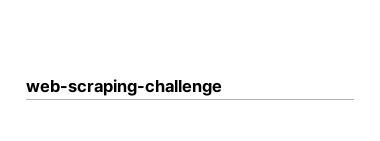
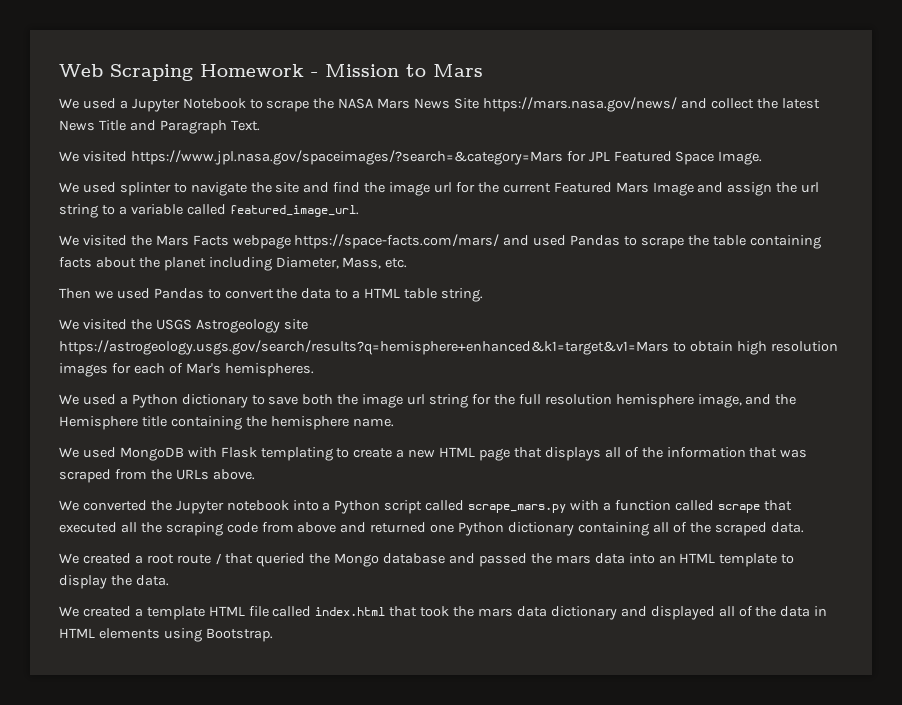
- web-scraping-challenge
+ Web Scraping Homework - Mission to Mars
+ We used a Jupyter Notebook to scrape the NASA Mars News Site https://mars.nasa.gov/news/ and collect the latest News Title and Paragraph Text.
+ We visited https://www.jpl.nasa.gov/spaceimages/?search=&category=Mars for JPL Featured Space Image.
+ We used splinter to navigate the site and find the image url for the current Featured Mars Image and assign the url string to a variable called featured_image_url.
+ We visited the Mars Facts webpage https://space-facts.com/mars/ and used Pandas to scrape the table containing facts about the planet including Diameter, Mass, etc.
+ Then we used Pandas to convert the data to a HTML table string.
+ We visited the USGS Astrogeology site https://astrogeology.usgs.gov/search/results?q=hemisphere+enhanced&k1=target&v1=Mars to obtain high resolution images for each of Mar's hemispheres.
+ We used a Python dictionary to save both the image url string for the full resolution hemisphere image, and the Hemisphere title containing the hemisphere name.
+ We used MongoDB with Flask templating to create a new HTML page that displays all of the information that was scraped from the URLs above.
+ We converted the Jupyter notebook into a Python script called scrape_mars.py with a function called scrape that executed all the scraping code from above and returned one Python dictionary containing all of the scraped data.
+ We created a root route / that queried the Mongo database and passed the mars data into an HTML template to display the data.
+ We created a template HTML file called index.html that took the mars data dictionary and displayed all of the data in HTML elements using Bootstrap.

